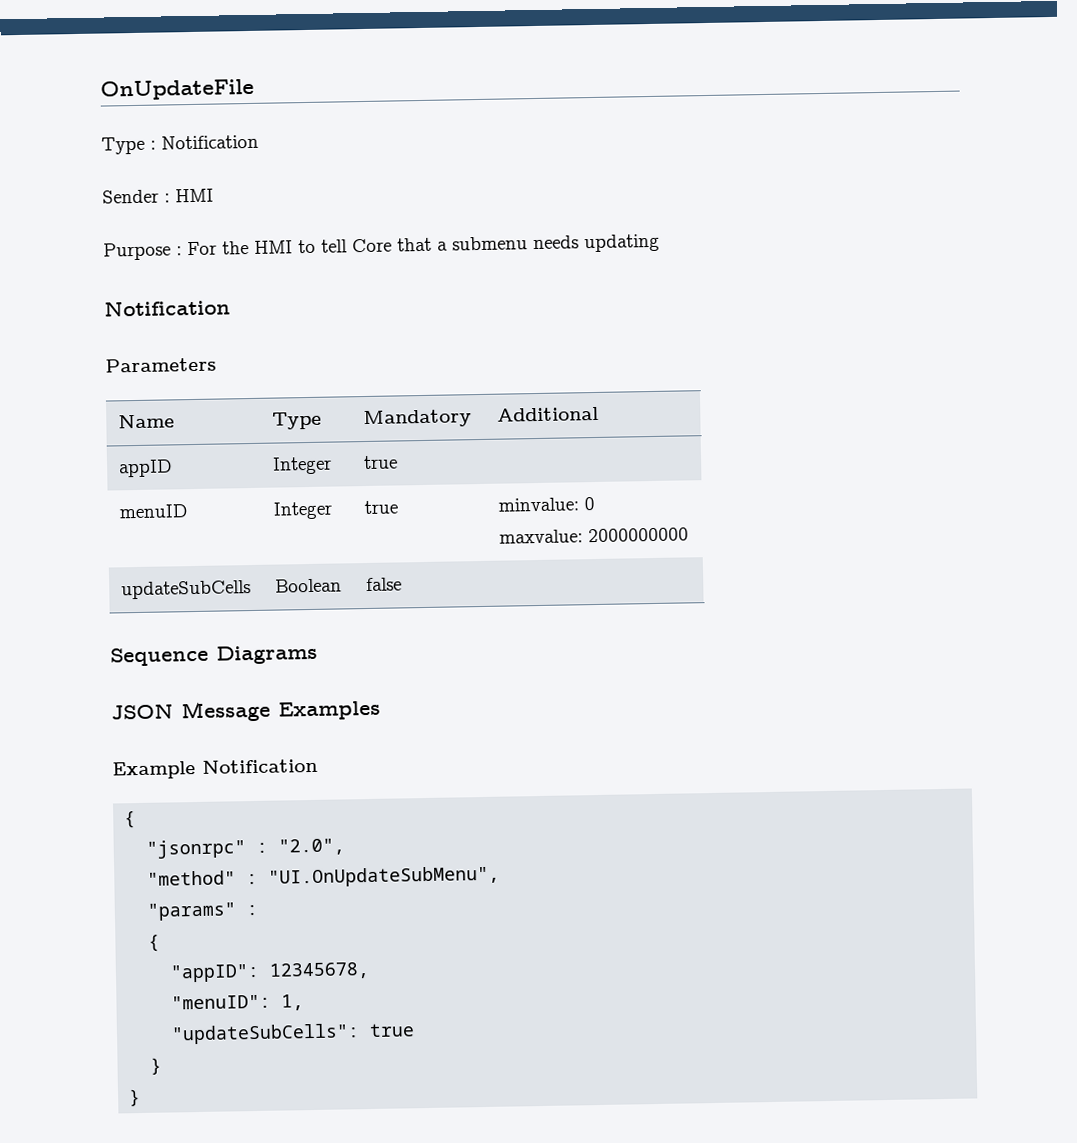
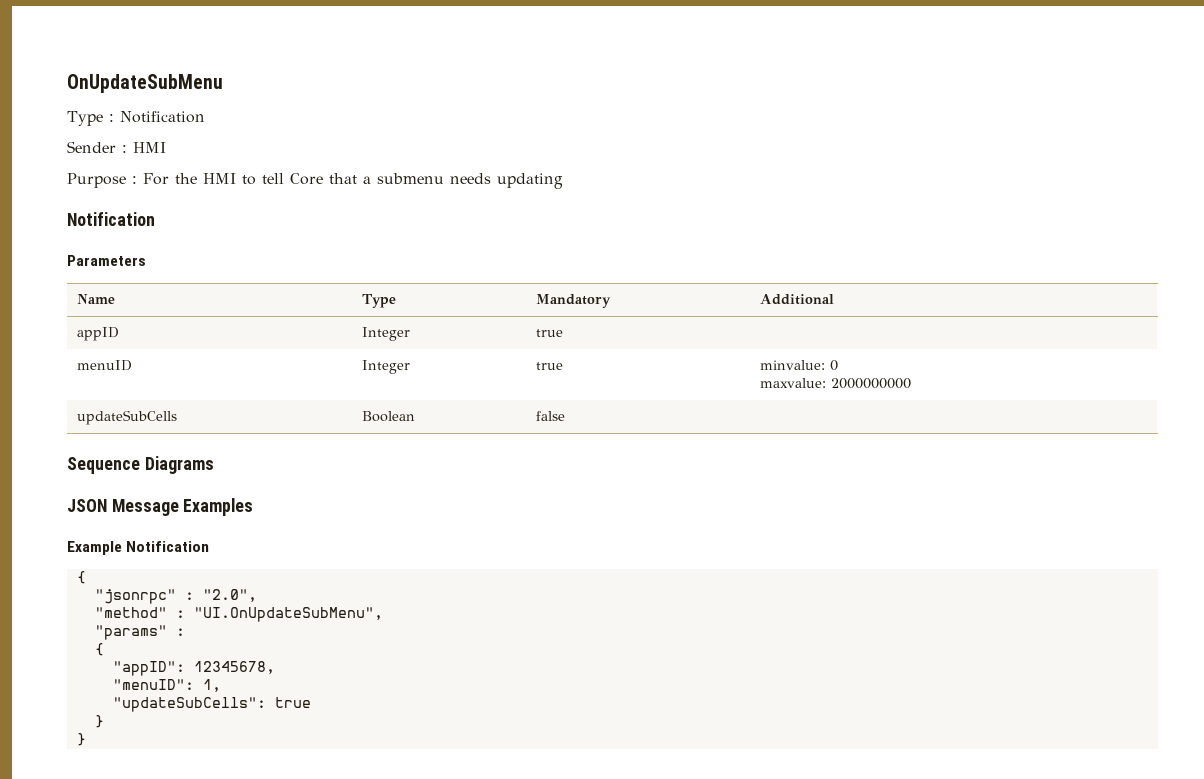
- OnUpdateFile
+ OnUpdateSubMenu

